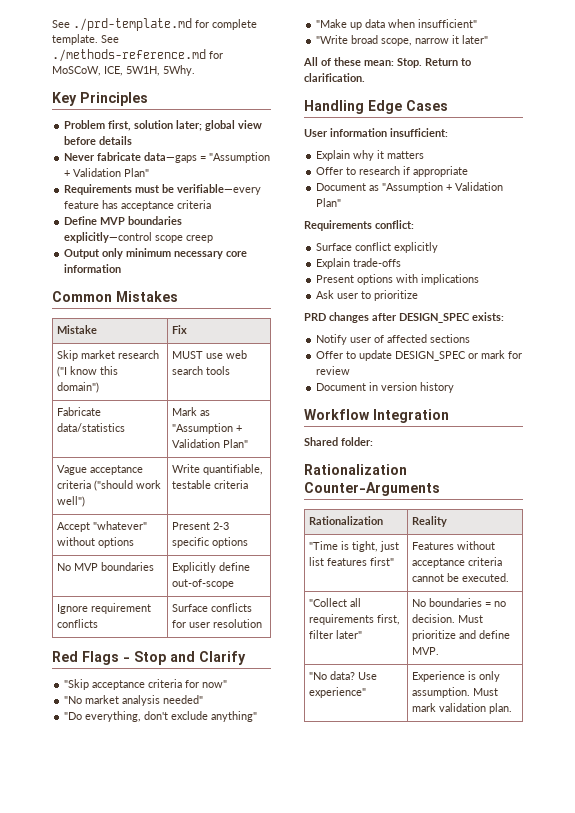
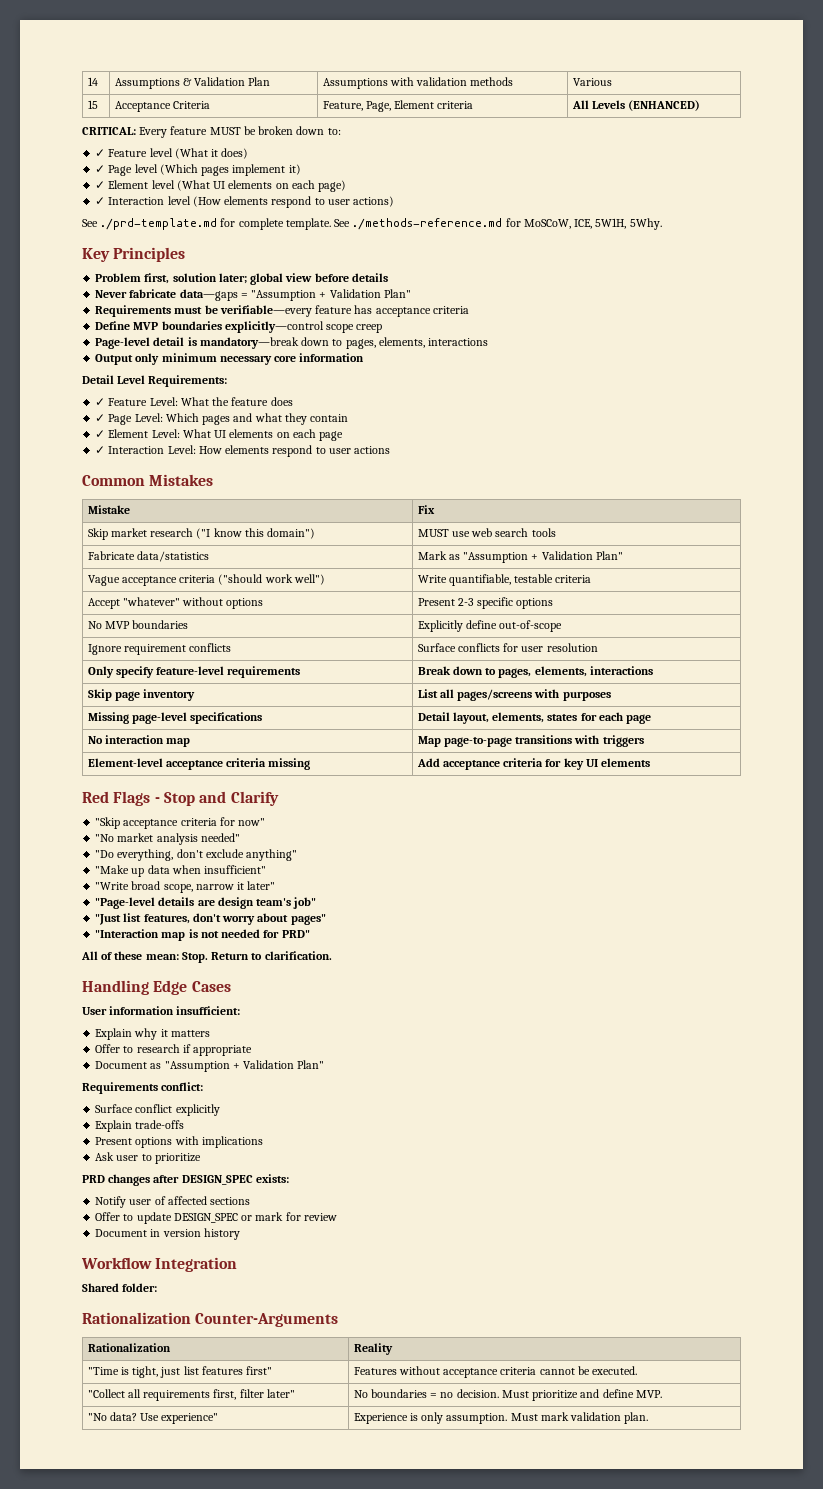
+ 14 | Assumptions & Validation Plan | Assumptions with validation methods | Various
+ 15 | Acceptance Criteria | Feature, Page, Element criteria | All Levels (ENHANCED)
+ CRITICAL: Every feature MUST be broken down to:
+ ✓ Feature level (What it does)
+ ✓ Page level (Which pages implement it)
+ ✓ Element level (What UI elements on each page)
+ ✓ Interaction level (How elements respond to user actions)
+ Page-level detail is mandatory—break down to pages, elements, interactions
+ Detail Level Requirements:
+ ✓ Feature Level: What the feature does
+ ✓ Page Level: Which pages and what they contain
+ ✓ Element Level: What UI elements on each page
+ ✓ Interaction Level: How elements respond to user actions
+ Only specify feature-level requirements | Break down to pages, elements, interactions
+ Skip page inventory | List all pages/screens with purposes
+ Missing page-level specifications | Detail layout, elements, states for each page
+ No interaction map | Map page-to-page transitions with triggers
+ Element-level acceptance criteria missing | Add acceptance criteria for key UI elements
+ "Page-level details are design team's job"
+ "Just list features, don't worry about pages"
+ "Interaction map is not needed for PRD"

